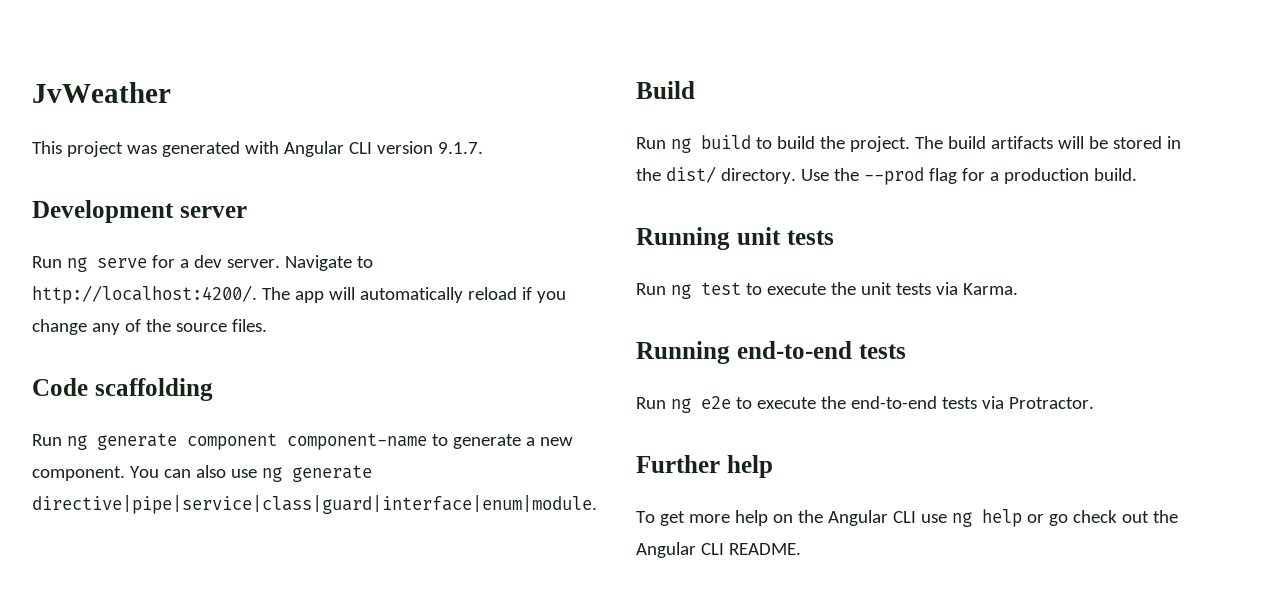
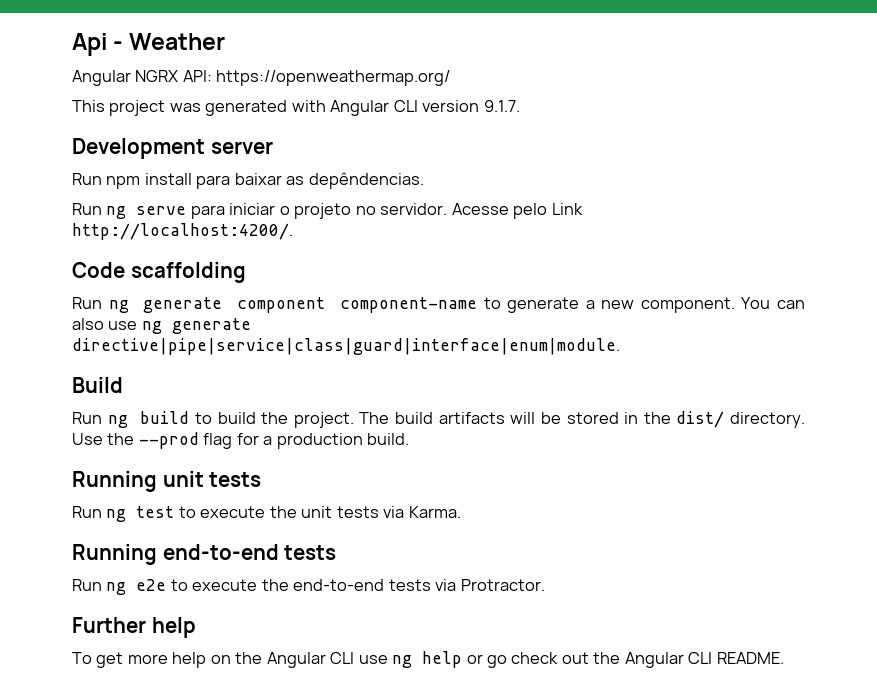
- JvWeather
+ Api - Weather
+ Angular NGRX API: https://openweathermap.org/
- Run ng serve for a dev server. Navigate to http://localhost:4200/. The app will automatically reload if you change any of the source files.
+ Run npm install para baixar as depêndencias.
+ Run ng serve para iniciar o projeto no servidor. Acesse pelo Link http://localhost:4200/.

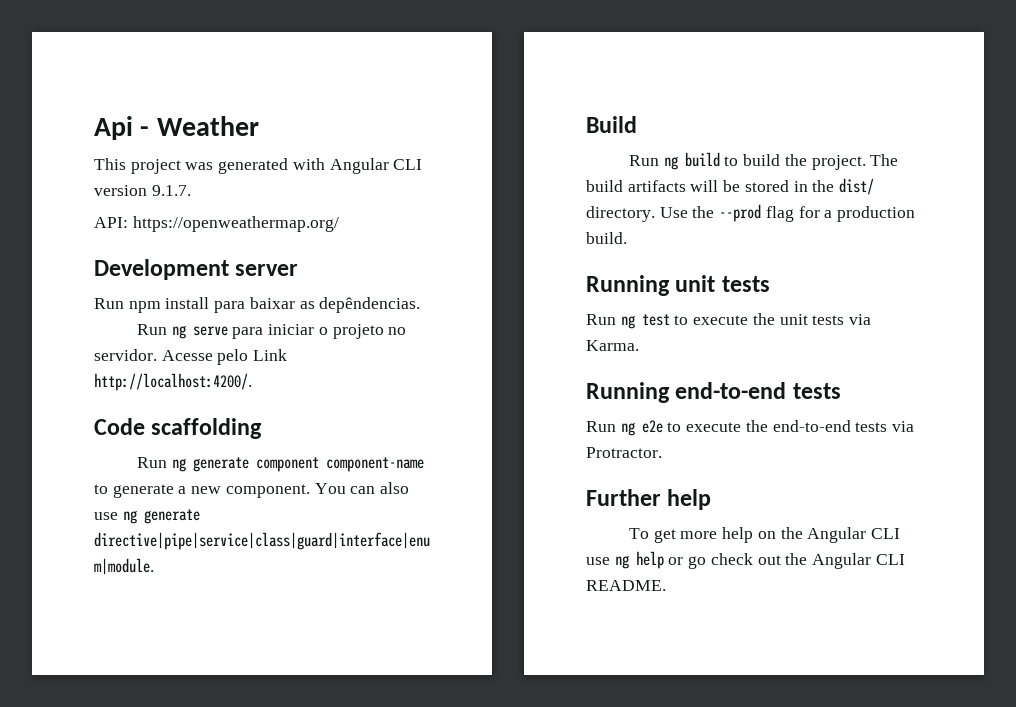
- Angular NGRX API: https://openweathermap.org/
+ API: https://openweathermap.org/

